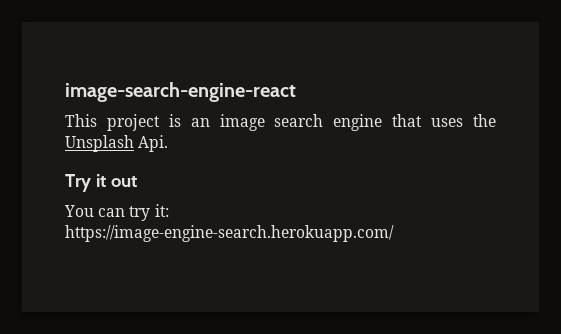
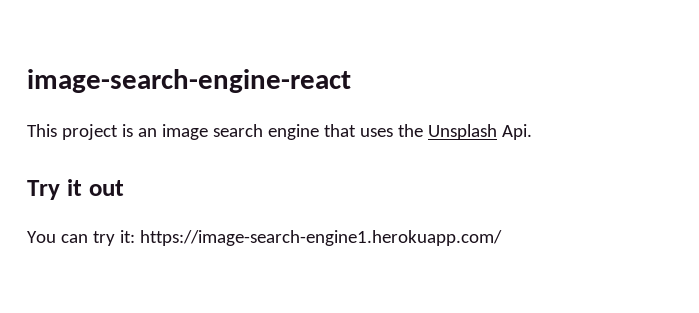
- You can try it: https://image-engine-search.herokuapp.com/
+ You can try it: https://image-search-engine1.herokuapp.com/

